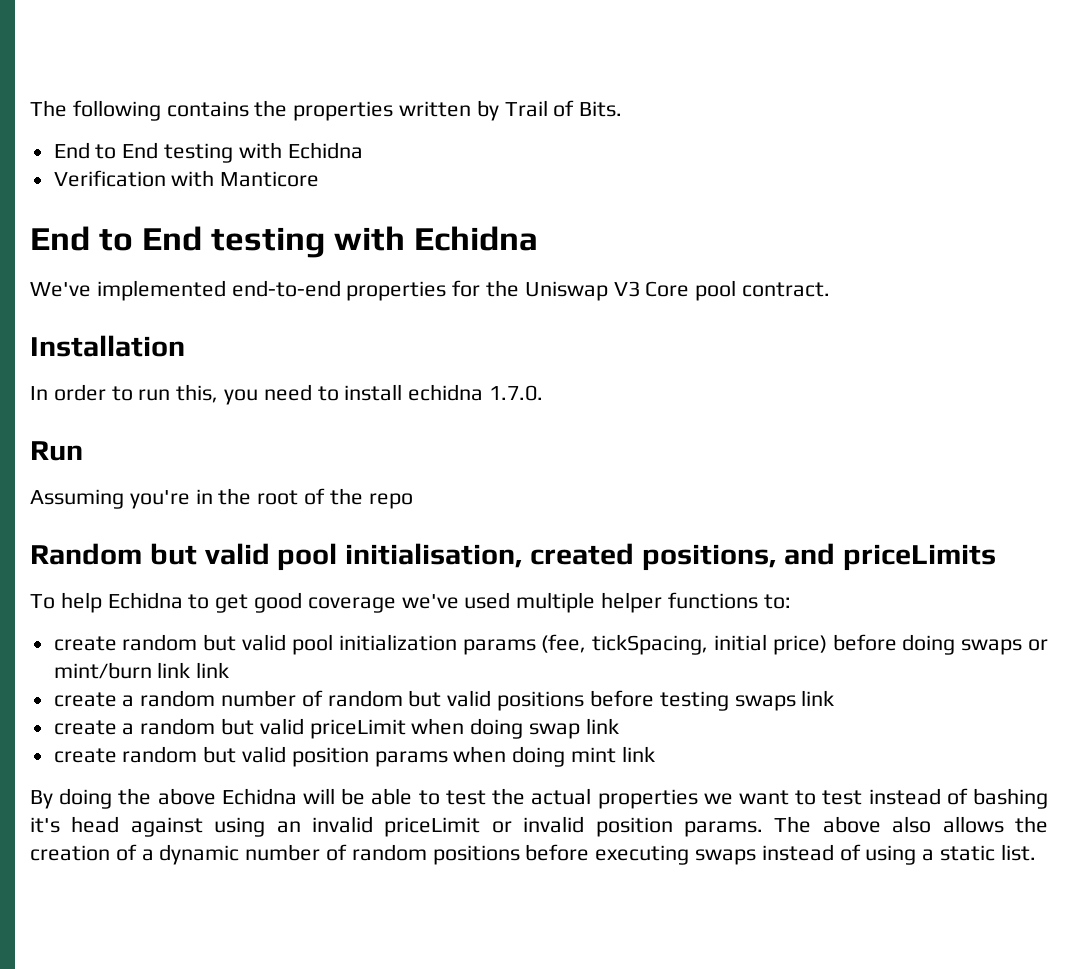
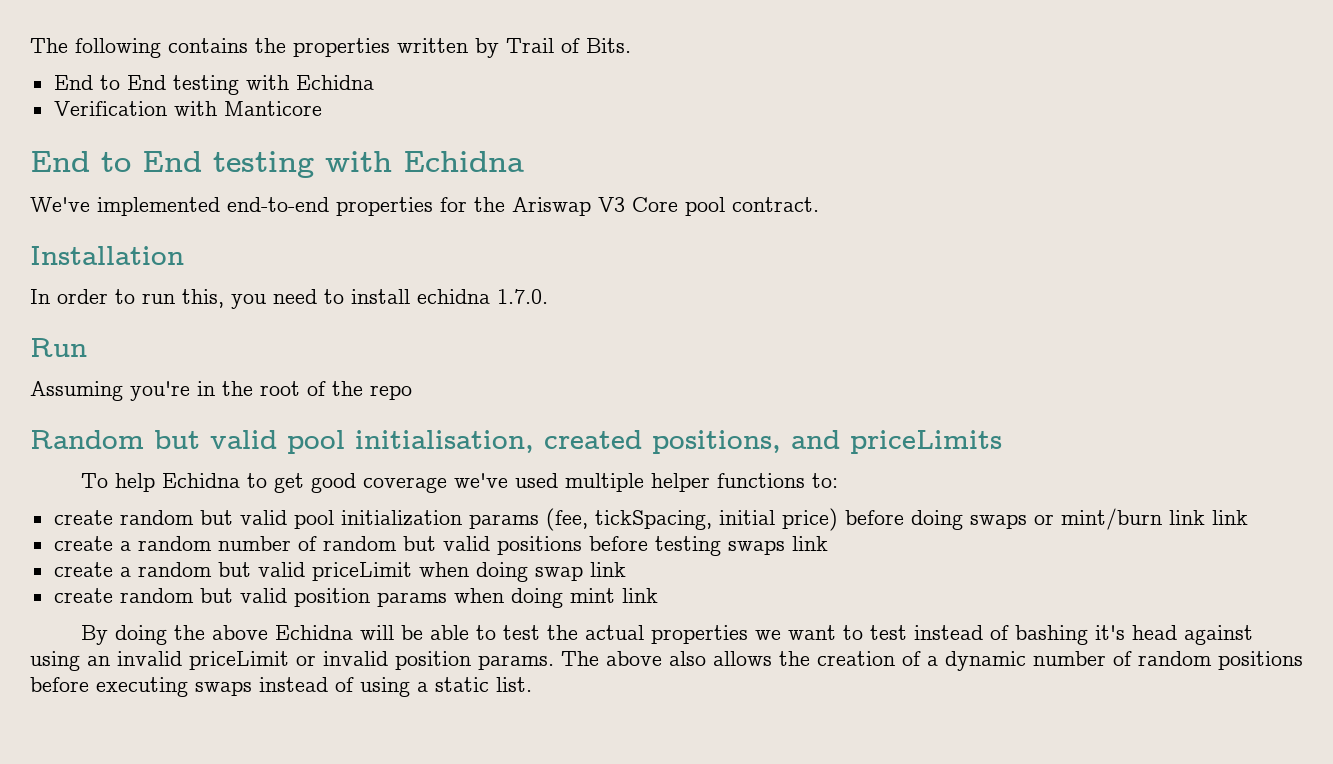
- We've implemented end-to-end properties for the Uniswap V3 Core pool contract.
+ We've implemented end-to-end properties for the Ariswap V3 Core pool contract.

